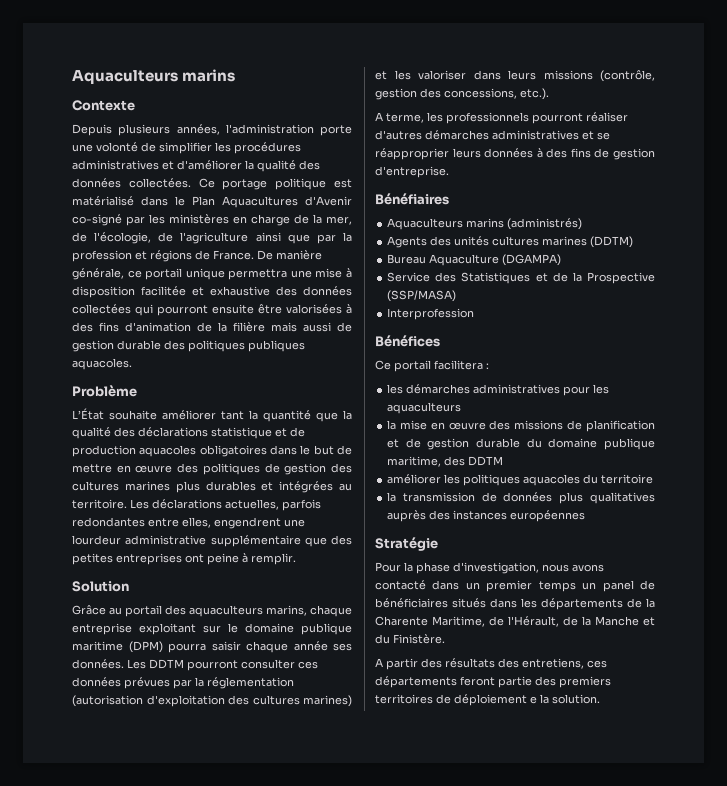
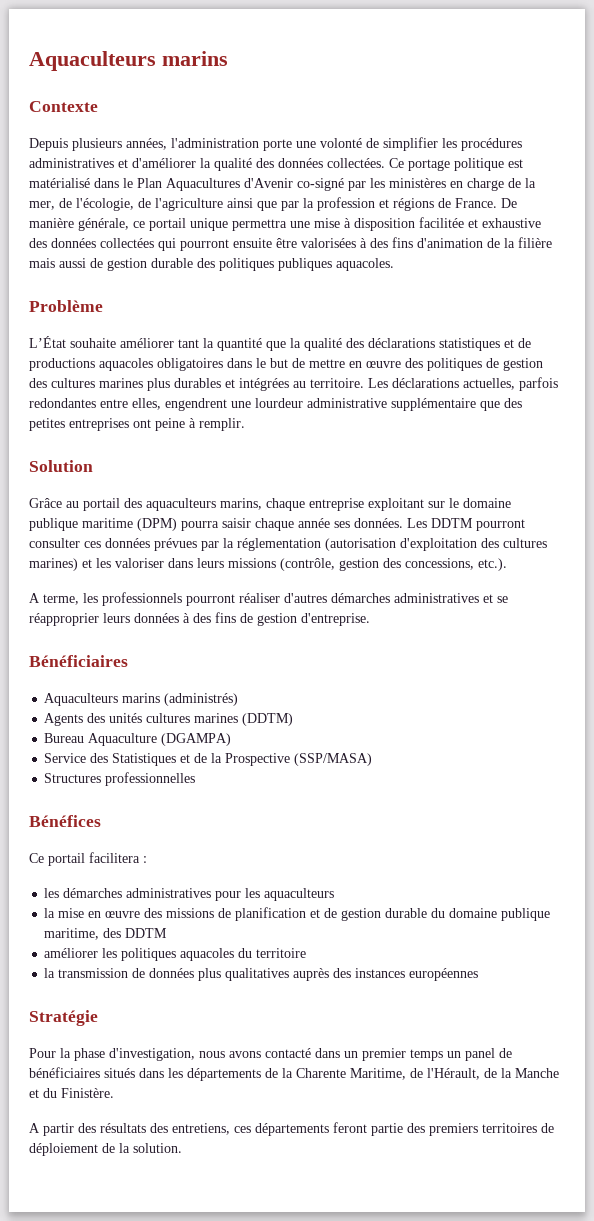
- L’État souhaite améliorer tant la quantité que la qualité des déclarations statistique et de production aquacoles obligatoires dans le but de mettre en œuvre des politiques de gestion des cultures marines plus durables et intégrées au territoire.
+ L’État souhaite améliorer tant la quantité que la qualité des déclarations statistiques et de productions aquacoles obligatoires dans le but de mettre en œuvre des politiques de gestion des cultures marines plus durables et intégrées au territoire.
- Bénéfiaires
+ Bénéficiaires
- Interprofession
+ Structures professionnelles
- A partir des résultats des entretiens, ces départements feront partie des premiers territoires de déploiement e la solution.
+ A partir des résultats des entretiens, ces départements feront partie des premiers territoires de déploiement de la solution.

